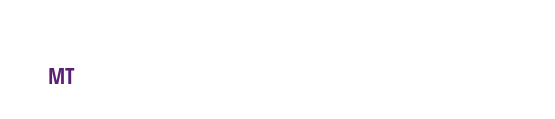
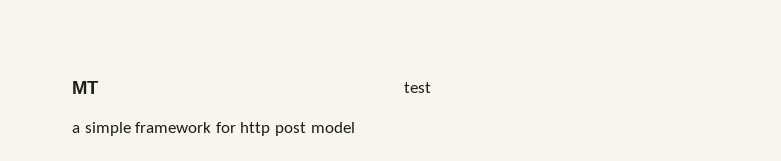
+ a simple framework for http post model test

